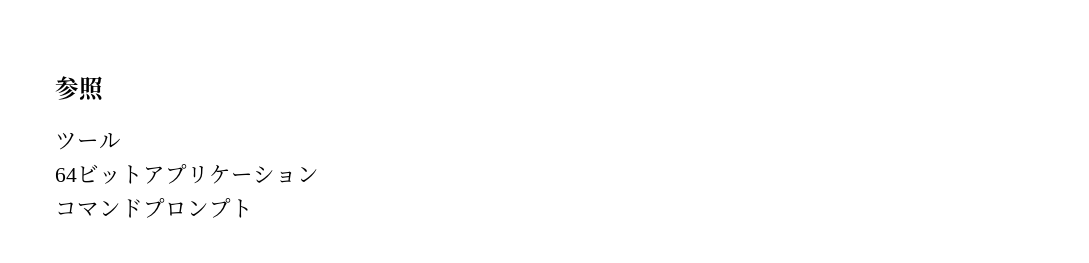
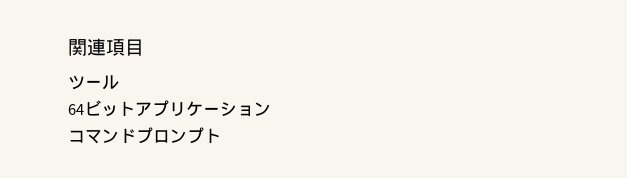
- 参照
+ 関連項目

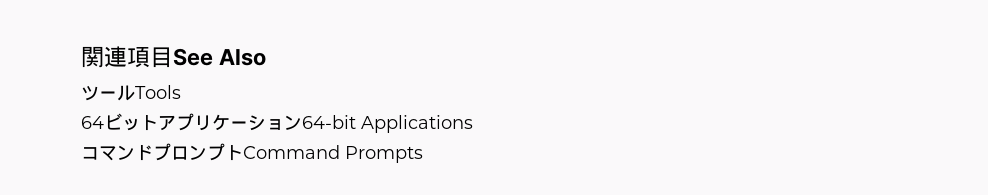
- 関連項目
+ 関連項目See Also
- ツール
+ ツールTools
- 64ビットアプリケーション
+ 64ビットアプリケーション64-bit Applications
- コマンドプロンプト
+ コマンドプロンプトCommand Prompts

